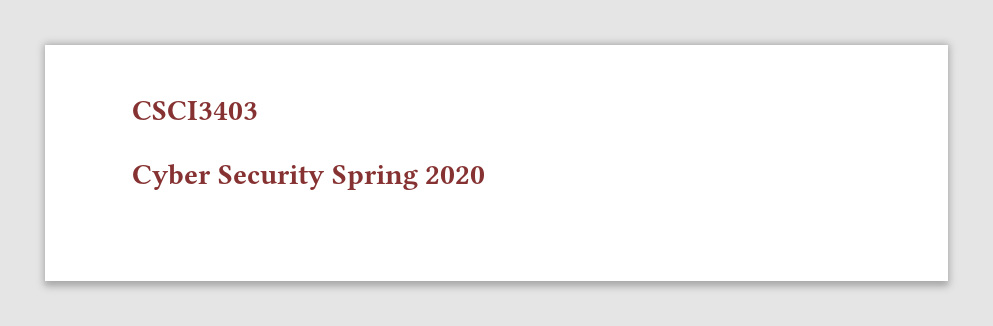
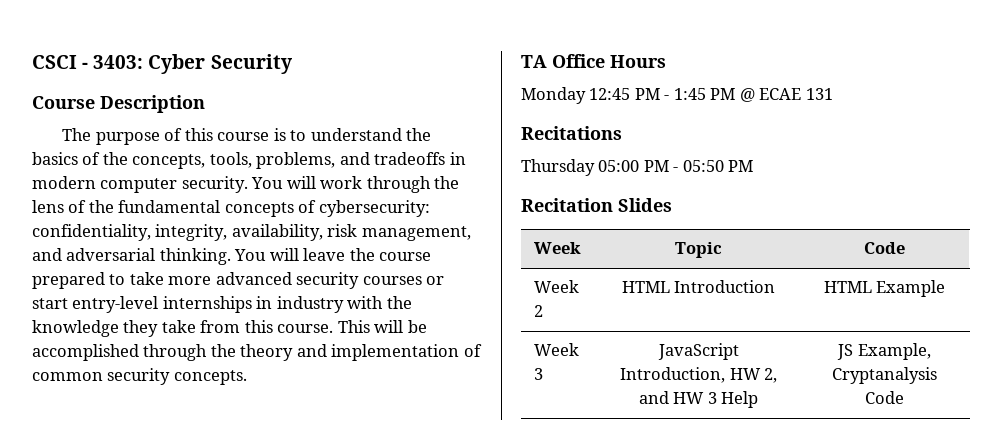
- CSCI3403
- Cyber Security Spring 2020
+ CSCI - 3403: Cyber Security
+ Course Description
+ The purpose of this course is to understand the basics of the concepts, tools, problems, and tradeoffs in modern computer security. You will work through the lens of the fundamental concepts of cybersecurity: confidentiality, integrity, availability, risk management, and adversarial thinking. You will leave the course prepared to take more advanced security courses or start entry-level internships in industry with the knowledge they take from this course. This will be accomplished through the theory and implementation of common security concepts.
+ TA Office Hours
+ Monday 12:45 PM - 1:45 PM @ ECAE 131
+ Recitations
+ Thursday 05:00 PM - 05:50 PM
+ Recitation Slides
+ Week | Topic | Code
+ Week 2 | HTML Introduction | HTML Example
+ Week 3 | JavaScript Introduction, HW 2, and HW 3 Help | JS Example, Cryptanalysis Code

